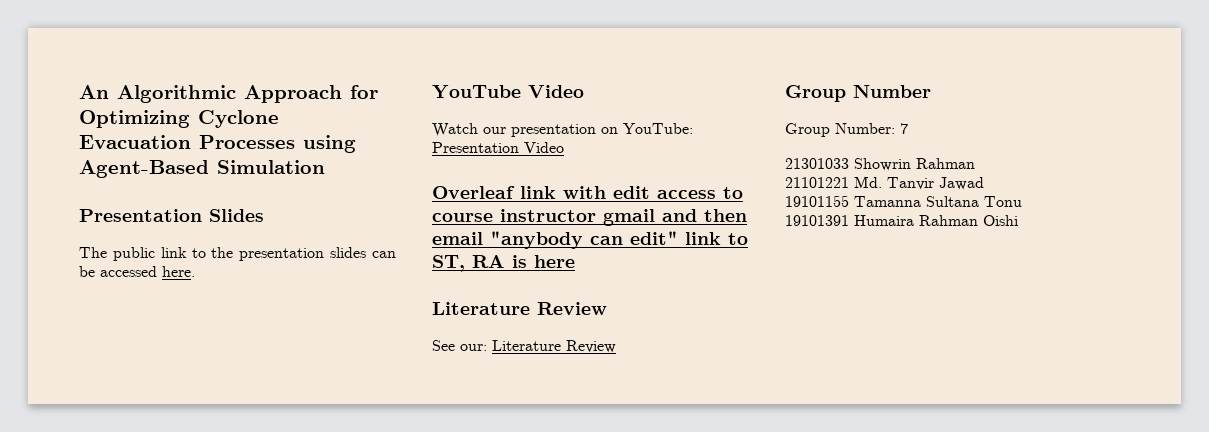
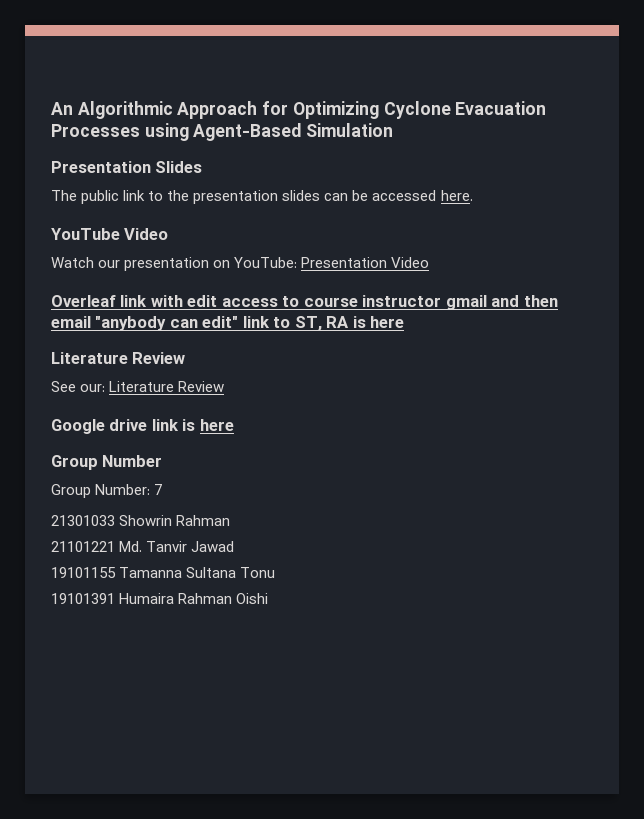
+ Google drive link is here

